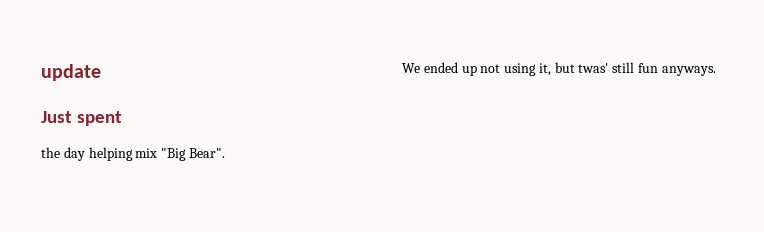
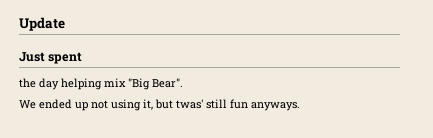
- update
+ Update

